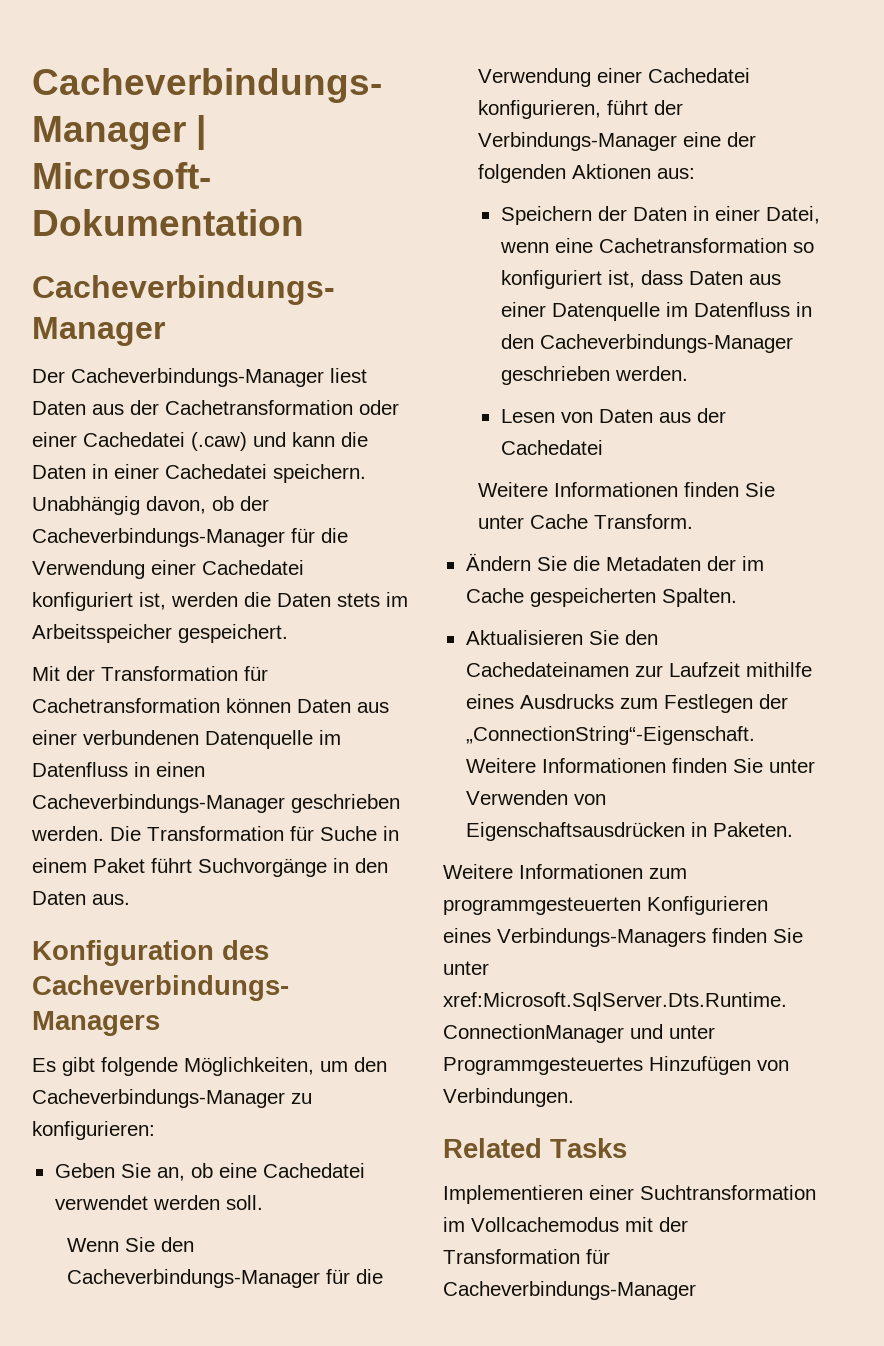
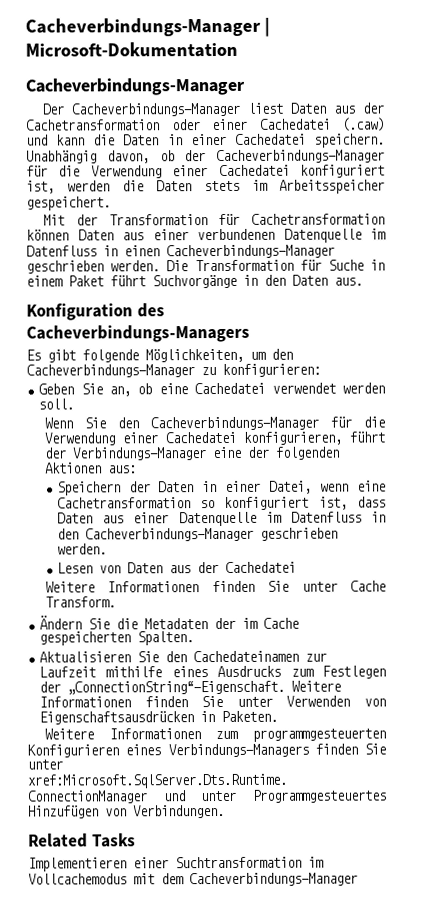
- Implementieren einer Suchtransformation im Vollcachemodus mit der Transformation für Cacheverbindungs-Manager
+ Implementieren einer Suchtransformation im Vollcachemodus mit dem Cacheverbindungs-Manager

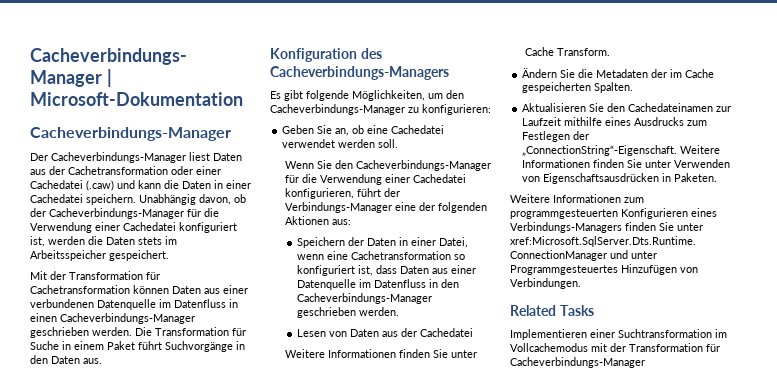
- Implementieren einer Suchtransformation im Vollcachemodus mit dem Cacheverbindungs-Manager
+ Implementieren einer Suchtransformation im Vollcachemodus mit der Transformation für Cacheverbindungs-Manager

